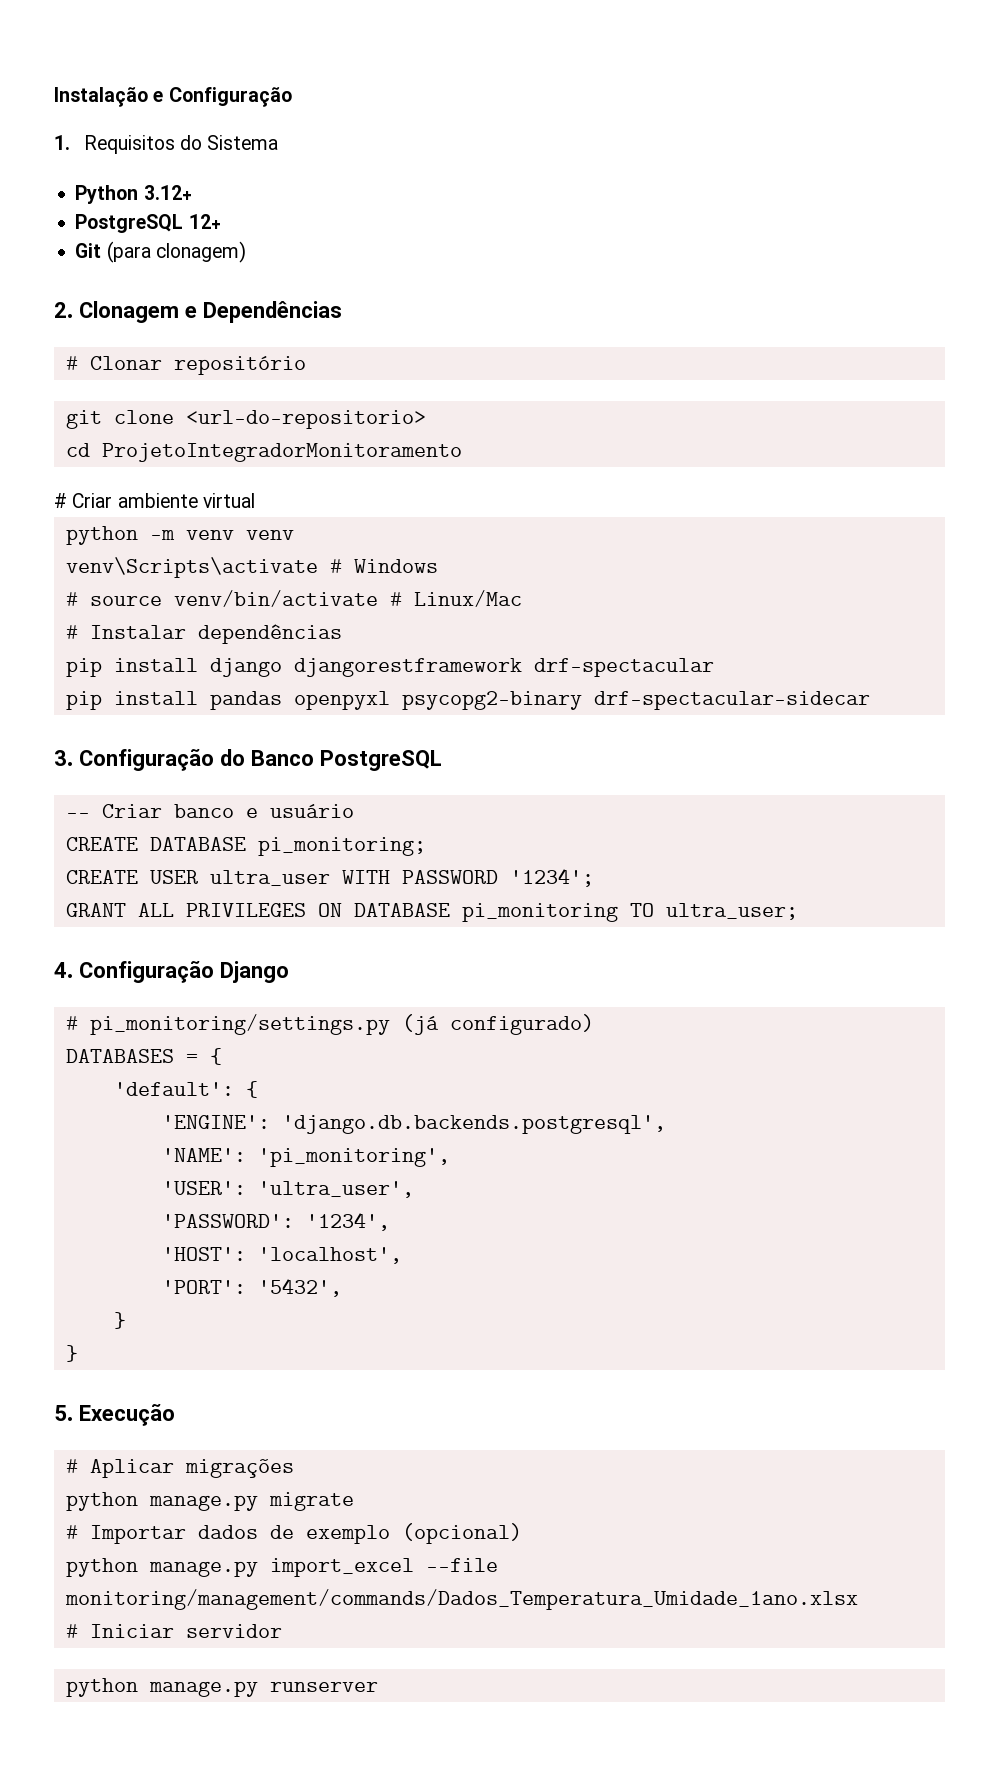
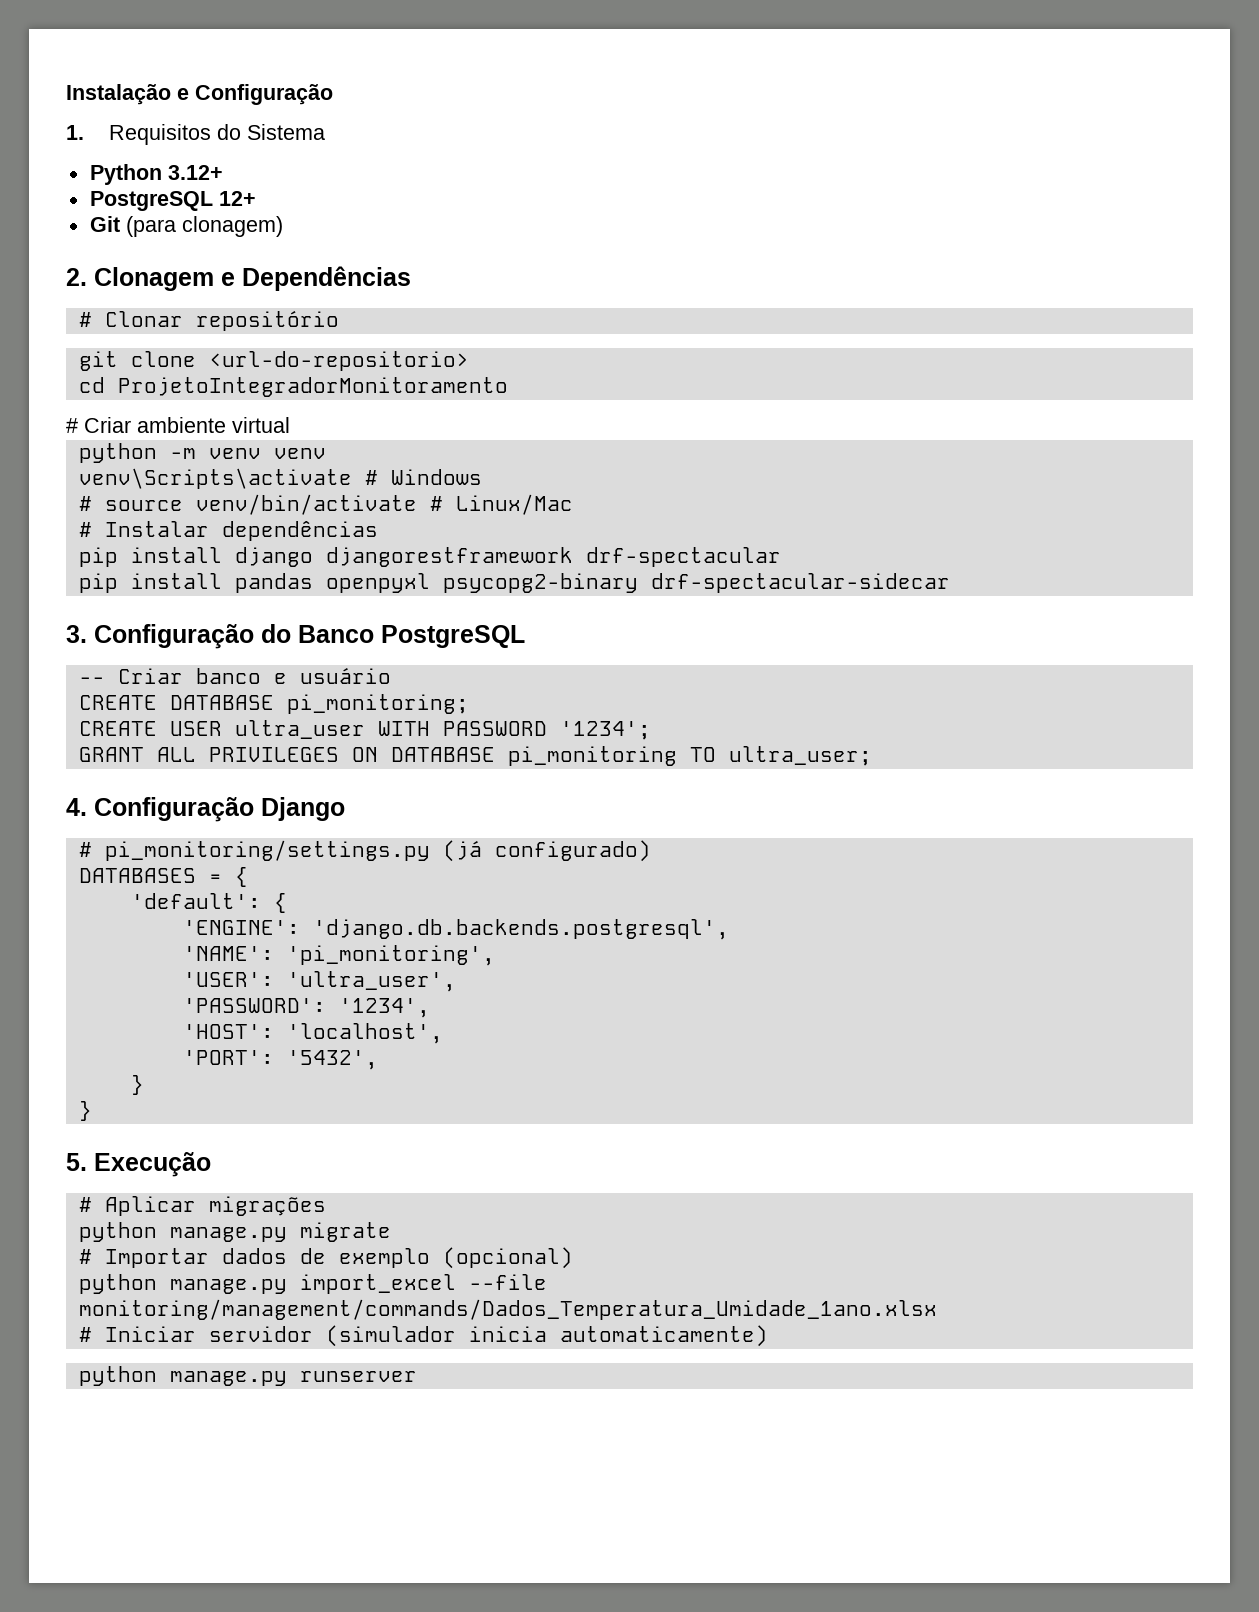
- # Iniciar servidor
+ # Iniciar servidor (simulador inicia automaticamente)

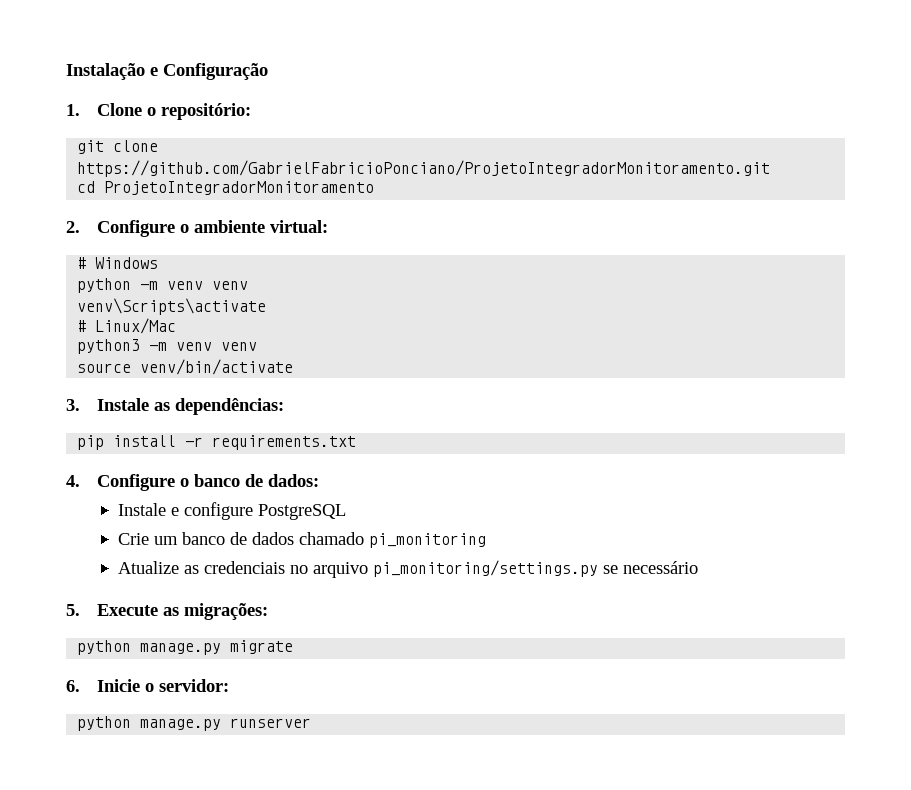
- 1. Requisitos do Sistema
- Python 3.12+
- PostgreSQL 12+
- Git (para clonagem)
- 2. Clonagem e Dependências
- # Clonar repositório
+ 1. Clone o repositório:
- git clone <url-do-repositorio>
+ git clone https://github.com/GabrielFabricioPonciano/ProjetoIntegradorMonitoramento.git
- # Criar ambiente virtual
+ 2. Configure o ambiente virtual:
+ # Windows
- venv\Scripts\activate # Windows
- # source venv/bin/activate # Linux/Mac
- # Instalar dependências
- pip install django djangorestframework drf-spectacular
- pip install pandas openpyxl psycopg2-binary drf-spectacular-sidecar
- 3. Configuração do Banco PostgreSQL
- -- Criar banco e usuário
- CREATE DATABASE pi_monitoring;
- CREATE USER ultra_user WITH PASSWORD '1234';
- GRANT ALL PRIVILEGES ON DATABASE pi_monitoring TO ultra_user;
- 4. Configuração Django
- # pi_monitoring/settings.py (já configurado)
- DATABASES = {
- 'default': {
- 'ENGINE': 'django.db.backends.postgresql',
- 'NAME': 'pi_monitoring',
- 'USER': 'ultra_user',
- 'PASSWORD': '1234',
- 'HOST': 'localhost',
- 'PORT': '5432',
- }
- }
- 5. Execução
- # Aplicar migrações
+ venv\Scripts\activate
+ # Linux/Mac
+ python3 -m venv venv
+ source venv/bin/activate
+ 3. Instale as dependências:
+ pip install -r requirements.txt
+ 4. Configure o banco de dados:
+ Instale e configure PostgreSQL
+ Crie um banco de dados chamado pi_monitoring
+ Atualize as credenciais no arquivo pi_monitoring/settings.py se necessário
+ 5. Execute as migrações:
  python manage.py migrate
- # Importar dados de exemplo (opcional)
- python manage.py import_excel --file monitoring/management/commands/Dados_Temperatura_Umidade_1ano.xlsx
- # Iniciar servidor (simulador inicia automaticamente)
+ 6. Inicie o servidor:

